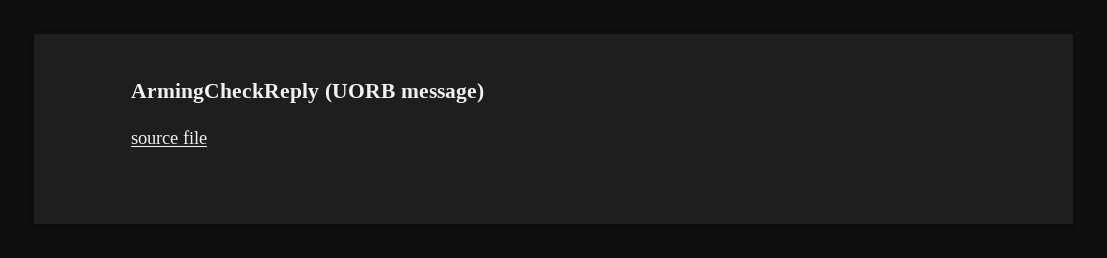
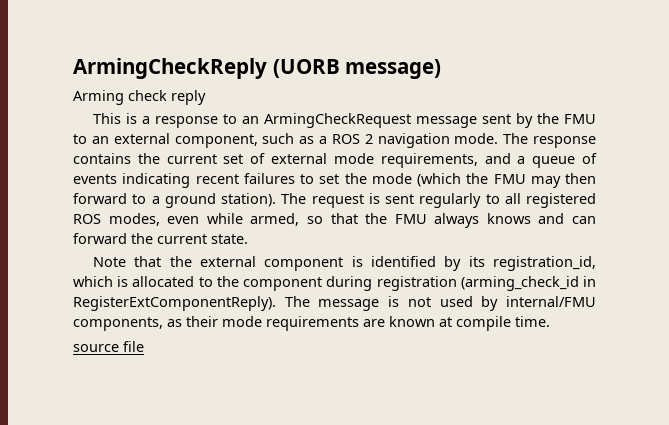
+ Arming check reply
+ This is a response to an ArmingCheckRequest message sent by the FMU to an external component, such as a ROS 2 navigation mode. The response contains the current set of external mode requirements, and a queue of events indicating recent failures to set the mode (which the FMU may then forward to a ground station). The request is sent regularly to all registered ROS modes, even while armed, so that the FMU always knows and can forward the current state.
+ Note that the external component is identified by its registration_id, which is allocated to the component during registration (arming_check_id in RegisterExtComponentReply). The message is not used by internal/FMU components, as their mode requirements are known at compile time.

